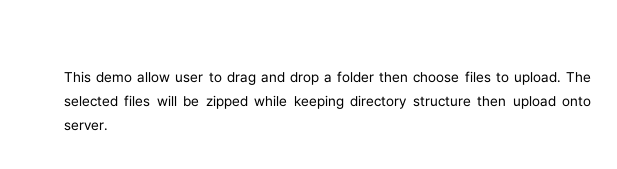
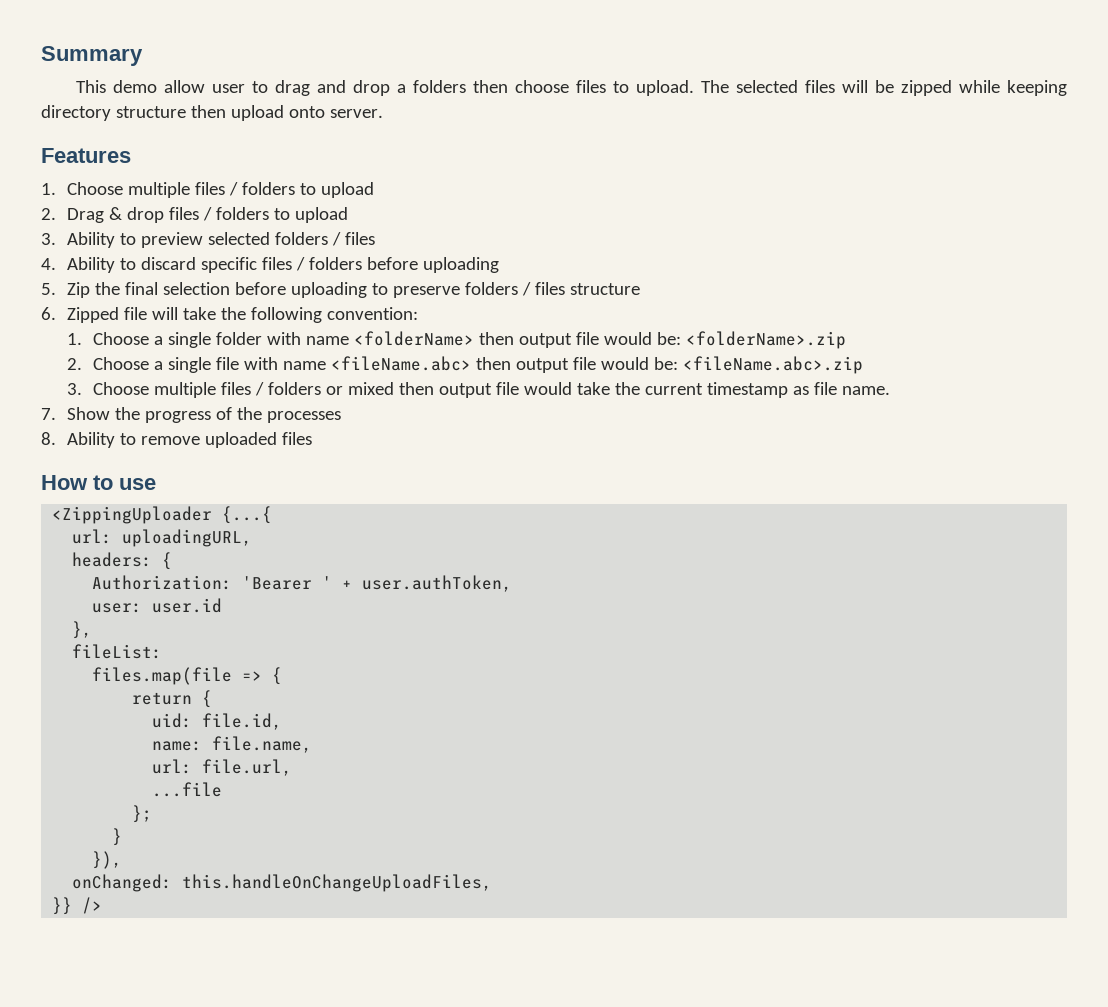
+ Summary
- This demo allow user to drag and drop a folder then choose files to upload.
+ This demo allow user to drag and drop a folders then choose files to upload.
+ Features
+ 1. Choose multiple files / folders to upload
+ 2. Drag & drop files / folders to upload
+ 3. Ability to preview selected folders / files
+ 4. Ability to discard specific files / folders before uploading
+ 5. Zip the final selection before uploading to preserve folders / files structure
+ 6. Zipped file will take the following convention:
+ 1. Choose a single folder with name <folderName> then output file would be: <folderName>.zip
+ 2. Choose a single file with name <fileName.abc> then output file would be: <fileName.abc>.zip
+ 3. Choose multiple files / folders or mixed then output file would take the current timestamp as file name.
+ 7. Show the progress of the processes
+ 8. Ability to remove uploaded files
+ How to use
+ <ZippingUploader {...{
+ url: uploadingURL,
+ headers: {
+ Authorization: 'Bearer ' + user.authToken,
+ user: user.id
+ },
+ fileList:
+ files.map(file => {
+ return {
+ uid: file.id,
+ name: file.name,
+ url: file.url,
+ ...file
+ };
+ }
+ }),
+ onChanged: this.handleOnChangeUploadFiles,
+ }} />

